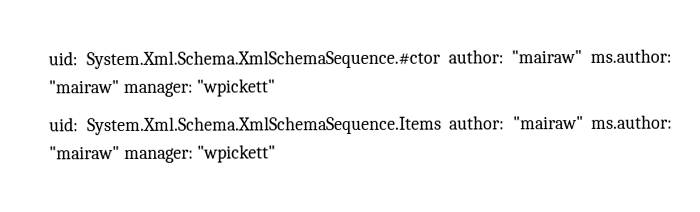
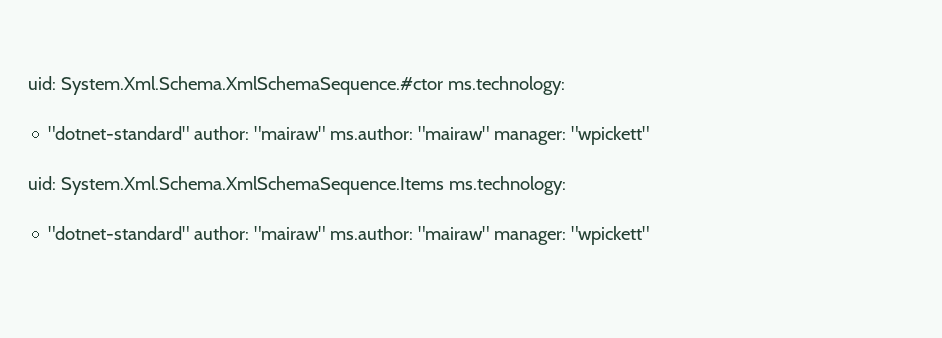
- uid: System.Xml.Schema.XmlSchemaSequence.#ctor author: "mairaw" ms.author: "mairaw" manager: "wpickett"
+ uid: System.Xml.Schema.XmlSchemaSequence.#ctor ms.technology:
+ "dotnet-standard" author: "mairaw" ms.author: "mairaw" manager: "wpickett"
- uid: System.Xml.Schema.XmlSchemaSequence.Items author: "mairaw" ms.author: "mairaw" manager: "wpickett"
+ uid: System.Xml.Schema.XmlSchemaSequence.Items ms.technology:
+ "dotnet-standard" author: "mairaw" ms.author: "mairaw" manager: "wpickett"

